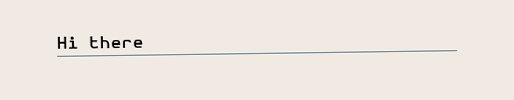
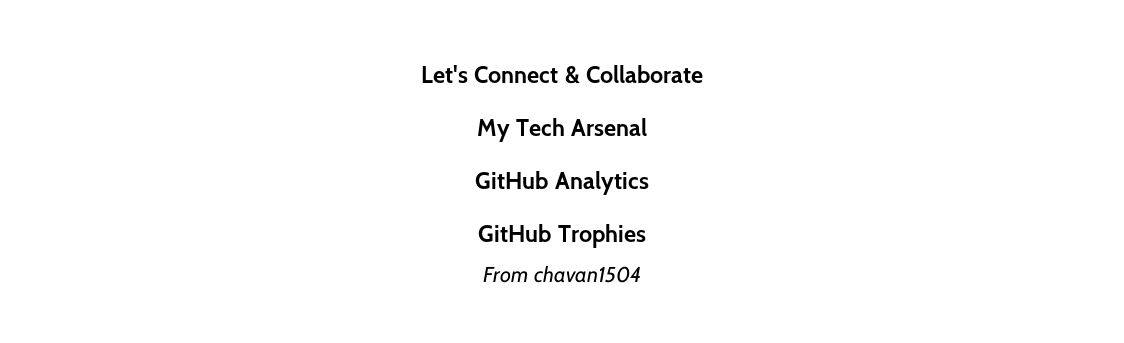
- Hi there
+ Let's Connect & Collaborate
+ My Tech Arsenal
+ GitHub Analytics
+ GitHub Trophies
+ From chavan1504

